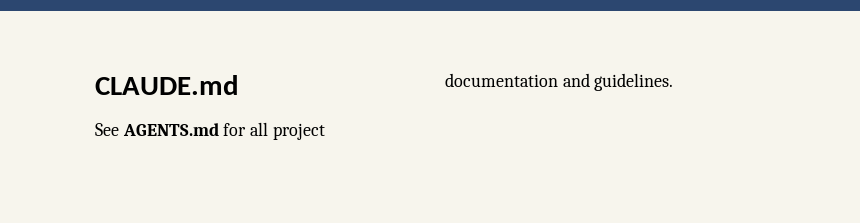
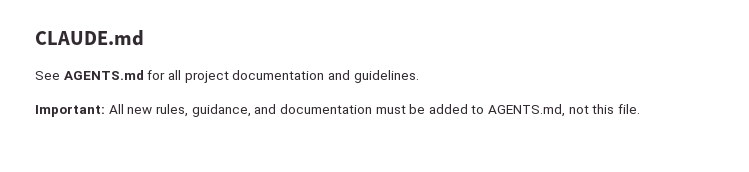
+ Important: All new rules, guidance, and documentation must be added to AGENTS.md, not this file.

